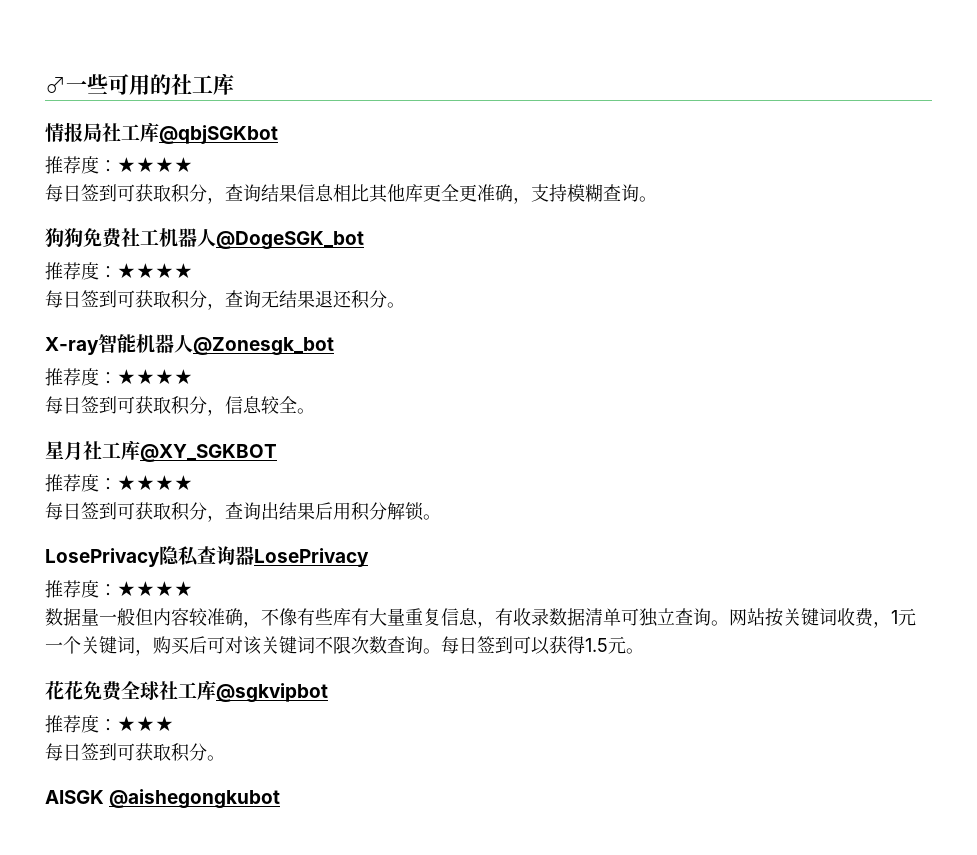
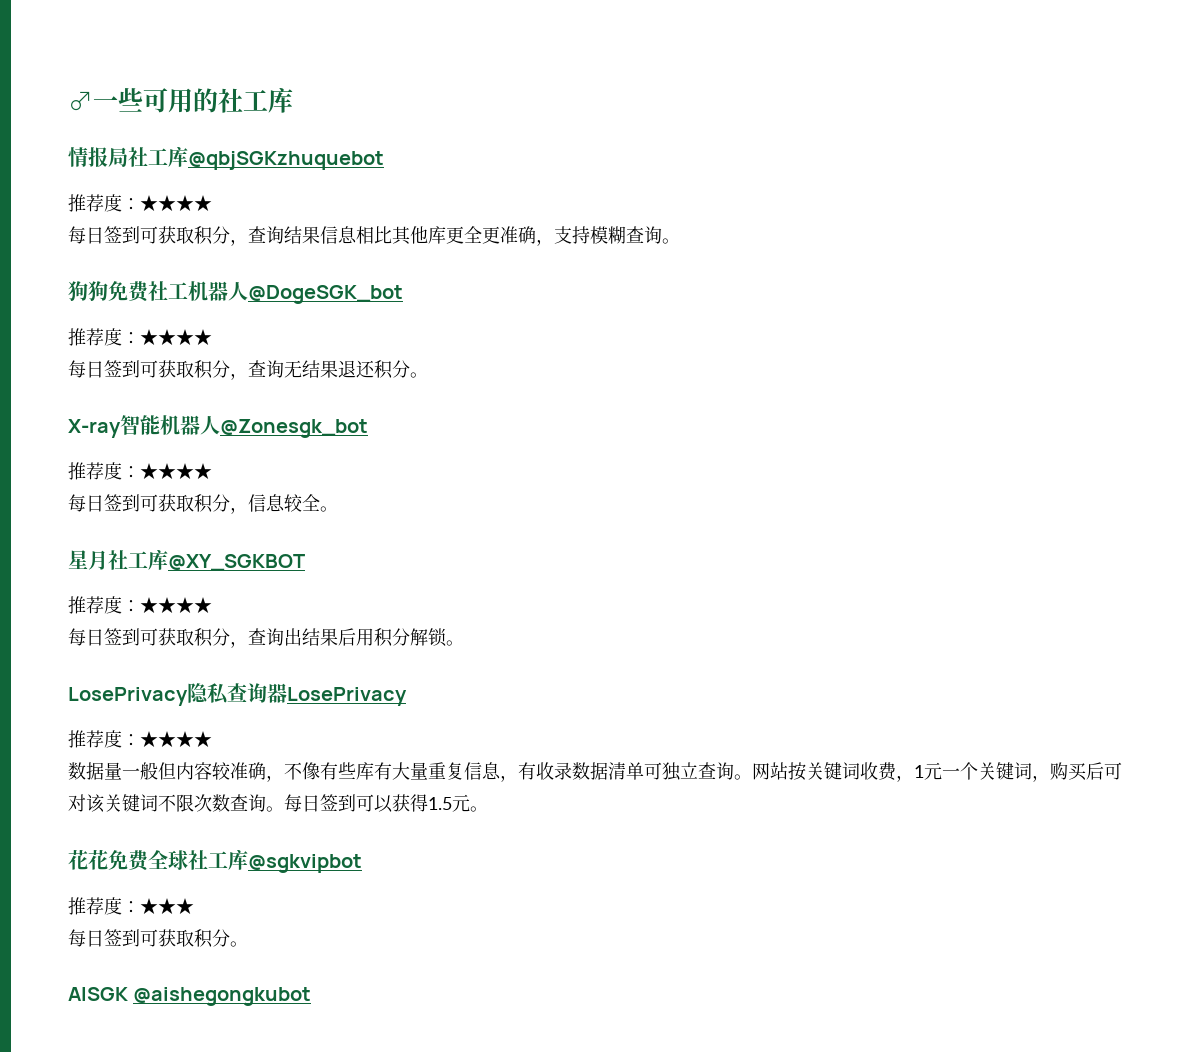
- 情报局社工库@qbjSGKbot
+ 情报局社工库@qbjSGKzhuquebot

